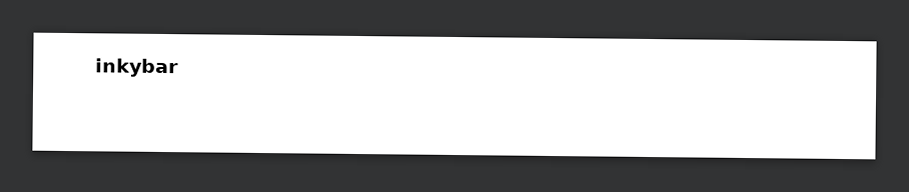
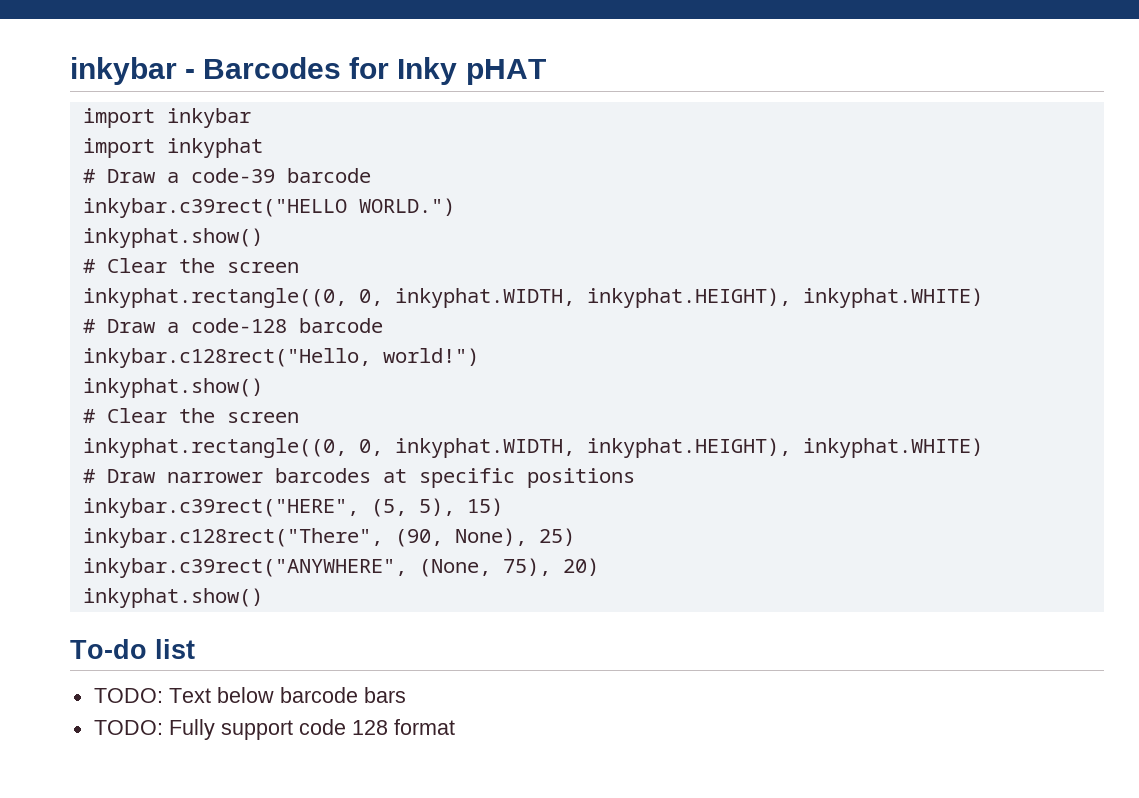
- inkybar
+ inkybar - Barcodes for Inky pHAT
+ import inkybar
+ import inkyphat
+ # Draw a code-39 barcode
+ inkybar.c39rect("HELLO WORLD.")
+ inkyphat.show()
+ # Clear the screen
+ inkyphat.rectangle((0, 0, inkyphat.WIDTH, inkyphat.HEIGHT), inkyphat.WHITE)
+ # Draw a code-128 barcode
+ inkybar.c128rect("Hello, world!")
+ inkyphat.show()
+ # Clear the screen
+ inkyphat.rectangle((0, 0, inkyphat.WIDTH, inkyphat.HEIGHT), inkyphat.WHITE)
+ # Draw narrower barcodes at specific positions
+ inkybar.c39rect("HERE", (5, 5), 15)
+ inkybar.c128rect("There", (90, None), 25)
+ inkybar.c39rect("ANYWHERE", (None, 75), 20)
+ inkyphat.show()
+ To-do list
+ TODO: Text below barcode bars
+ TODO: Fully support code 128 format

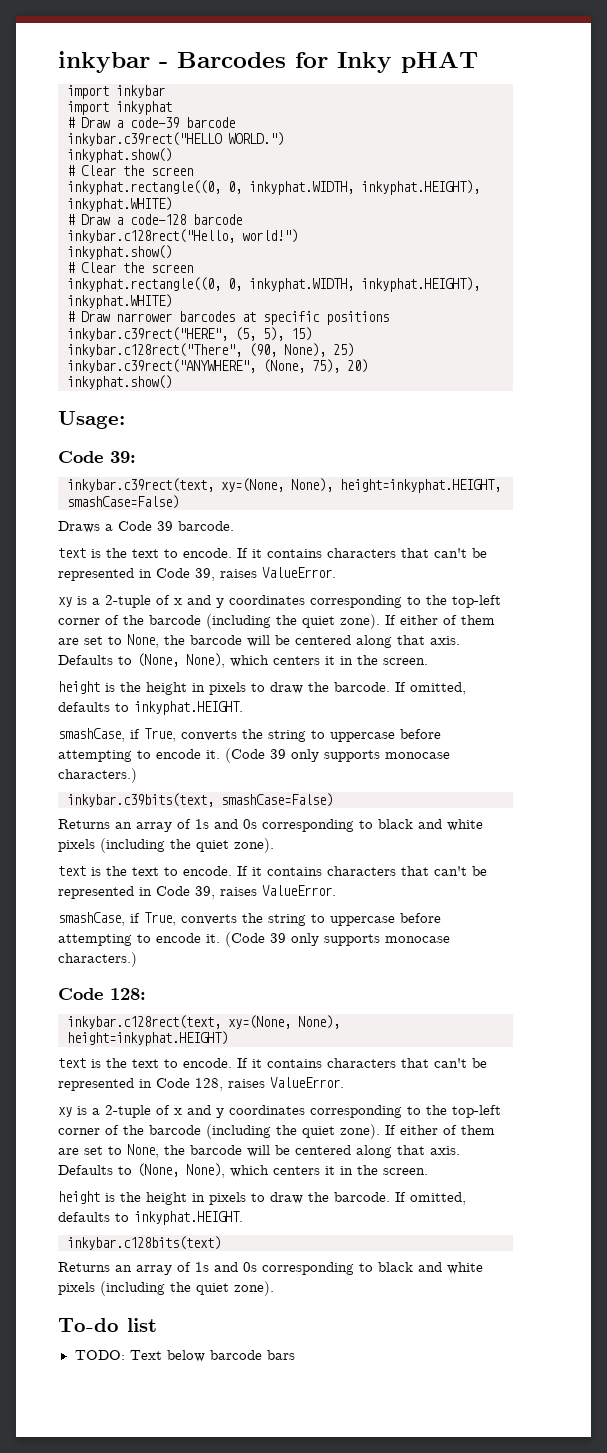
+ Usage:
+ Code 39:
+ inkybar.c39rect(text, xy=(None, None), height=inkyphat.HEIGHT, smashCase=False)
+ Draws a Code 39 barcode.
+ text is the text to encode. If it contains characters that can't be represented in Code 39, raises ValueError.
+ xy is a 2-tuple of x and y coordinates corresponding to the top-left corner of the barcode (including the quiet zone). If either of them are set to None, the barcode will be centered along that axis. Defaults to (None, None), which centers it in the screen.
+ height is the height in pixels to draw the barcode. If omitted, defaults to inkyphat.HEIGHT.
+ smashCase, if True, converts the string to uppercase before attempting to encode it. (Code 39 only supports monocase characters.)
+ inkybar.c39bits(text, smashCase=False)
+ Returns an array of 1s and 0s corresponding to black and white pixels (including the quiet zone).
+ text is the text to encode. If it contains characters that can't be represented in Code 39, raises ValueError.
+ smashCase, if True, converts the string to uppercase before attempting to encode it. (Code 39 only supports monocase characters.)
+ Code 128:
+ inkybar.c128rect(text, xy=(None, None), height=inkyphat.HEIGHT)
+ text is the text to encode. If it contains characters that can't be represented in Code 128, raises ValueError.
+ xy is a 2-tuple of x and y coordinates corresponding to the top-left corner of the barcode (including the quiet zone). If either of them are set to None, the barcode will be centered along that axis. Defaults to (None, None), which centers it in the screen.
+ height is the height in pixels to draw the barcode. If omitted, defaults to inkyphat.HEIGHT.
+ inkybar.c128bits(text)
+ Returns an array of 1s and 0s corresponding to black and white pixels (including the quiet zone).
- TODO: Fully support code 128 format

